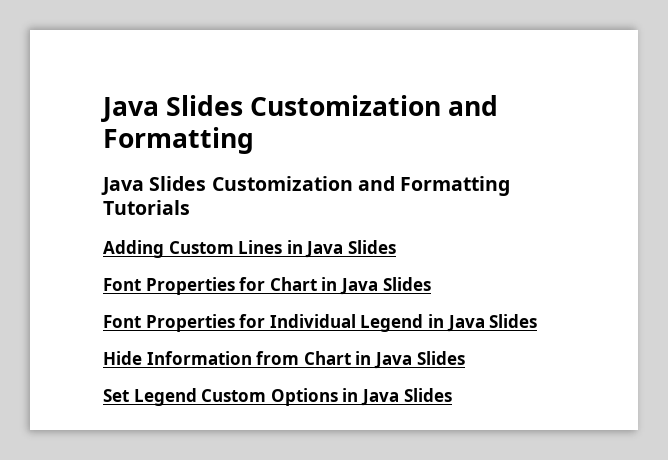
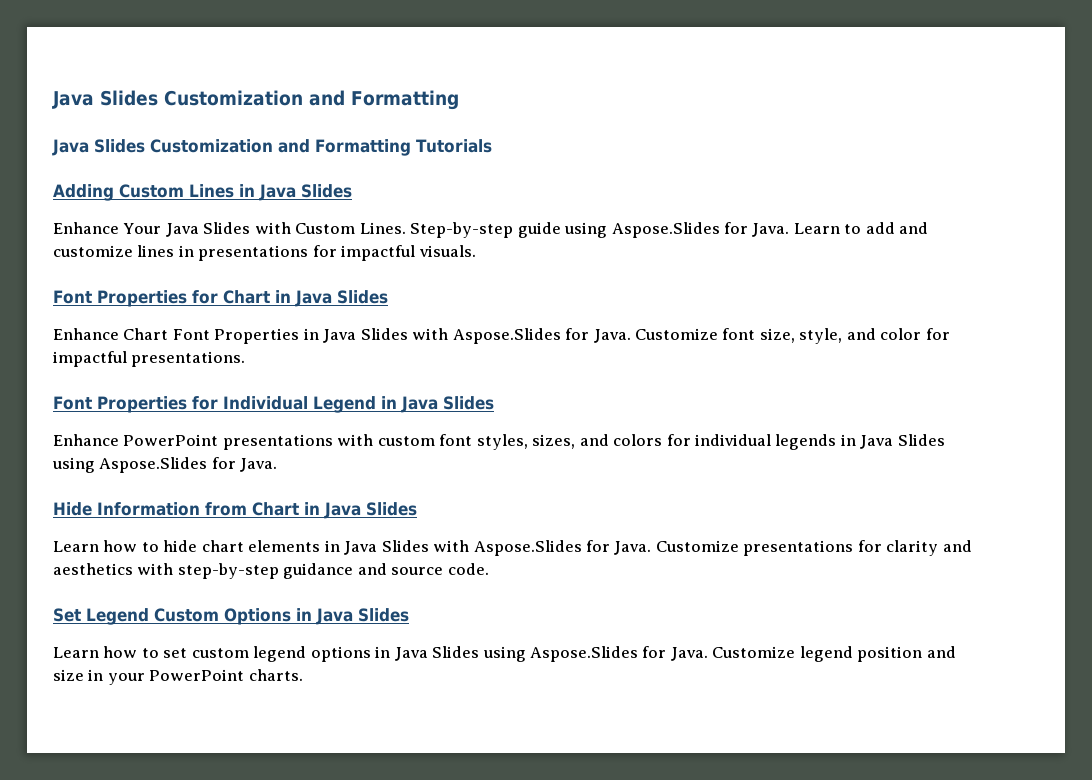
+ Enhance Your Java Slides with Custom Lines. Step-by-step guide using Aspose.Slides for Java. Learn to add and customize lines in presentations for impactful visuals.
+ Enhance Chart Font Properties in Java Slides with Aspose.Slides for Java. Customize font size, style, and color for impactful presentations.
+ Enhance PowerPoint presentations with custom font styles, sizes, and colors for individual legends in Java Slides using Aspose.Slides for Java.
+ Learn how to hide chart elements in Java Slides with Aspose.Slides for Java. Customize presentations for clarity and aesthetics with step-by-step guidance and source code.
+ Learn how to set custom legend options in Java Slides using Aspose.Slides for Java. Customize legend position and size in your PowerPoint charts.

